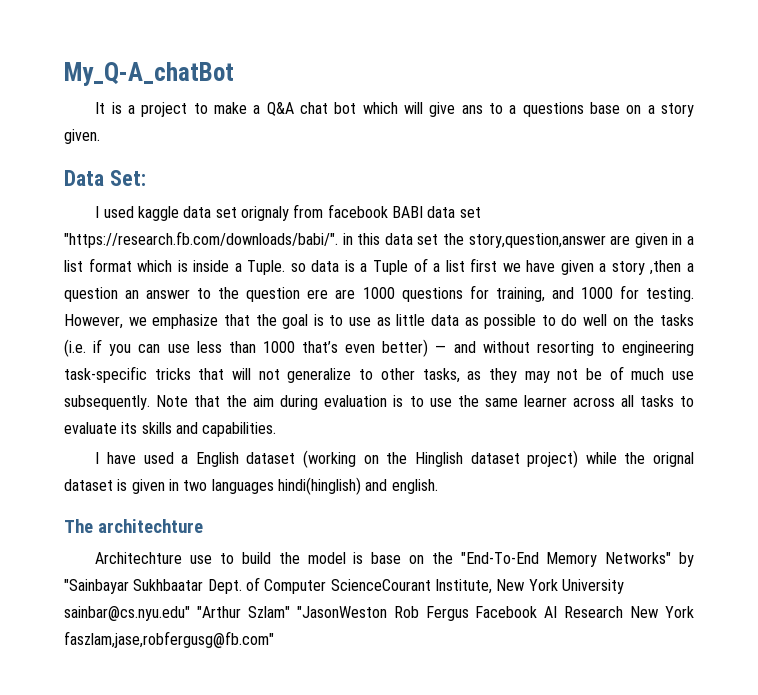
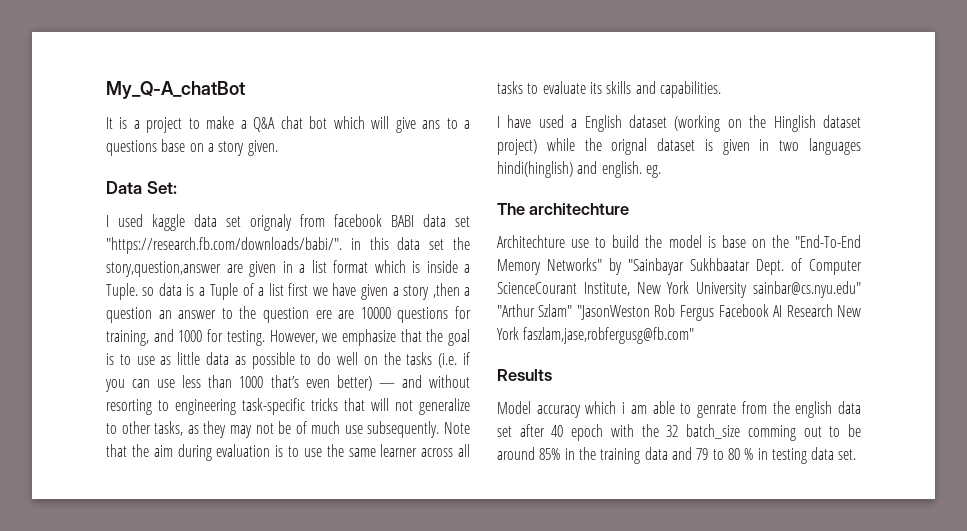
- I used kaggle data set orignaly from facebook BABI data set "https://research.fb.com/downloads/babi/". in this data set the story,question,answer are given in a list format which is inside a Tuple. so data is a Tuple of a list first we have given a story ,then a question an answer to the question ere are 1000 questions for training, and 1000 for testing.
+ I used kaggle data set orignaly from facebook BABI data set "https://research.fb.com/downloads/babi/". in this data set the story,question,answer are given in a list format which is inside a Tuple. so data is a Tuple of a list first we have given a story ,then a question an answer to the question ere are 10000 questions for training, and 1000 for testing.
- I have used a English dataset (working on the Hinglish dataset project) while the orignal dataset is given in two languages hindi(hinglish) and english.
+ I have used a English dataset (working on the Hinglish dataset project) while the orignal dataset is given in two languages hindi(hinglish) and english. eg.
+ Results
+ Model accuracy which i am able to genrate from the english data set after 40 epoch with the 32 batch_size comming out to be around 85% in the training data and 79 to 80 % in testing data set.

